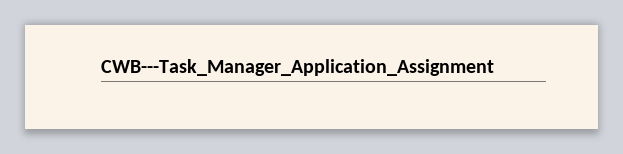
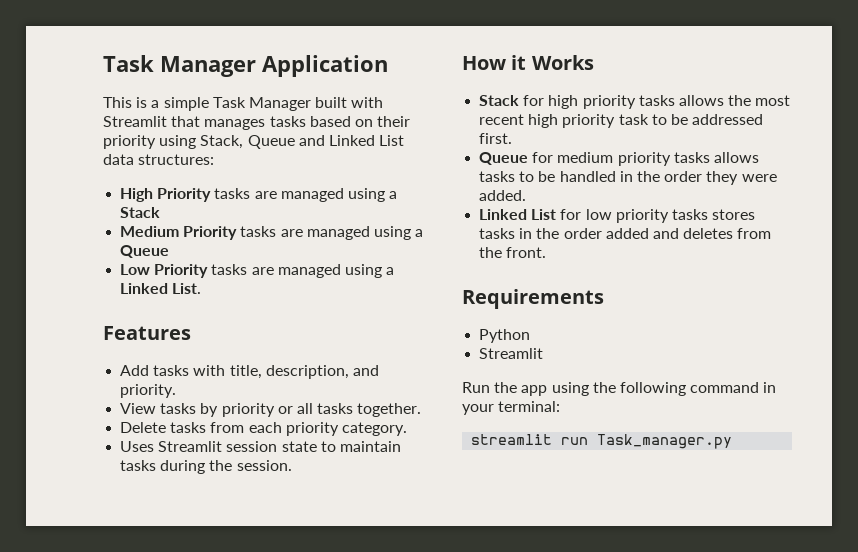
- CWB---Task_Manager_Application_Assignment
+ Task Manager Application
+ This is a simple Task Manager built with Streamlit that manages tasks based on their priority using Stack, Queue and Linked List data structures:
+ High Priority tasks are managed using a Stack
+ Medium Priority tasks are managed using a Queue
+ Low Priority tasks are managed using a Linked List.
+ Features
+ Add tasks with title, description, and priority.
+ View tasks by priority or all tasks together.
+ Delete tasks from each priority category.
+ Uses Streamlit session state to maintain tasks during the session.
+ How it Works
+ Stack for high priority tasks allows the most recent high priority task to be addressed first.
+ Queue for medium priority tasks allows tasks to be handled in the order they were added.
+ Linked List for low priority tasks stores tasks in the order added and deletes from the front.
+ Requirements
+ Python
+ Streamlit
+ Run the app using the following command in your terminal:
+ streamlit run Task_manager.py

